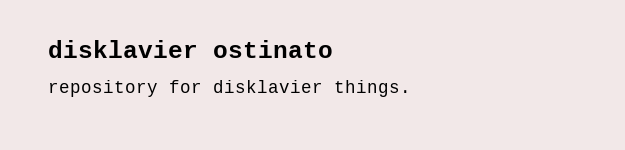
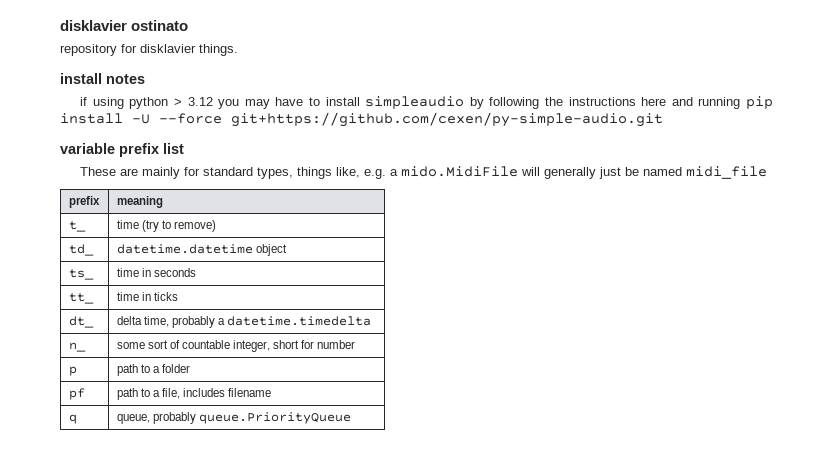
+ install notes
+ if using python > 3.12 you may have to install simpleaudio by following the instructions here and running pip install -U --force git+https://github.com/cexen/py-simple-audio.git
+ variable prefix list
+ These are mainly for standard types, things like, e.g. a mido.MidiFile will generally just be named midi_file
+ prefix | meaning
+ t_ | time (try to remove)
+ td_ | datetime.datetime object
+ ts_ | time in seconds
+ tt_ | time in ticks
+ dt_ | delta time, probably a datetime.timedelta
+ n_ | some sort of countable integer, short for number
+ p | path to a folder
+ pf | path to a file, includes filename
+ q | queue, probably queue.PriorityQueue

